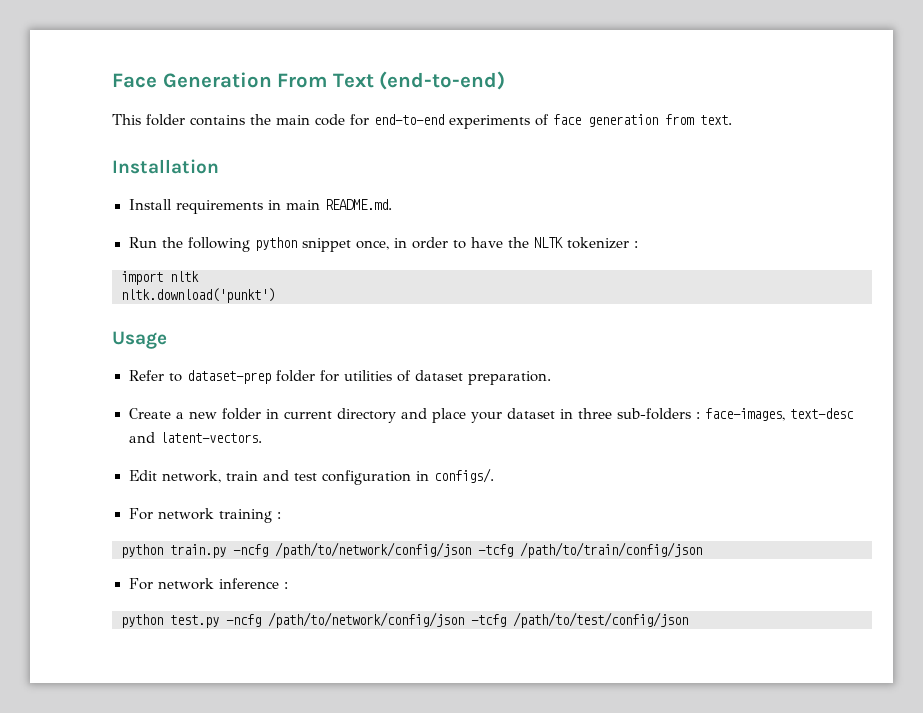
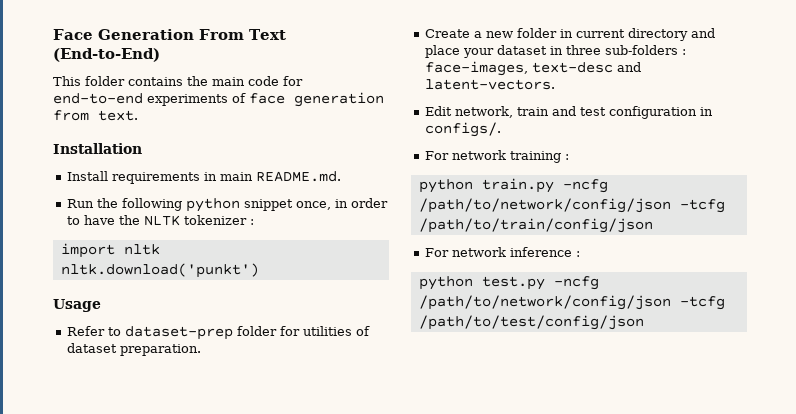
- Face Generation From Text (end-to-end)
+ Face Generation From Text (End-to-End)

